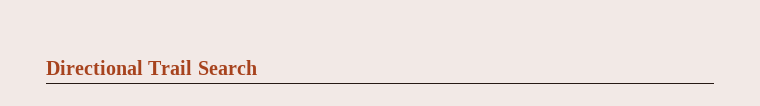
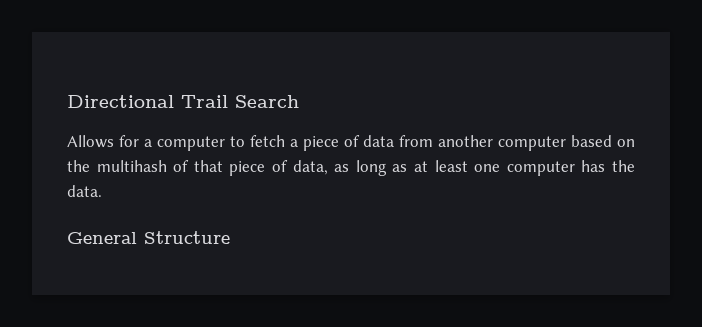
+ Allows for a computer to fetch a piece of data from another computer based on the multihash of that piece of data, as long as at least one computer has the data.
+ General Structure

